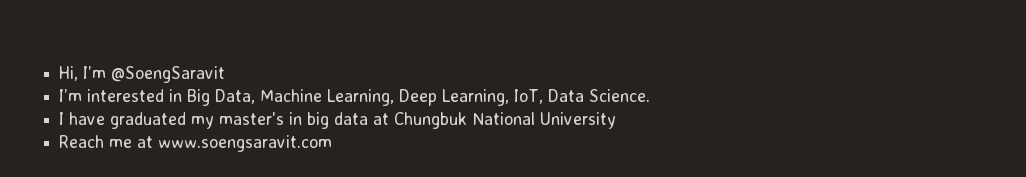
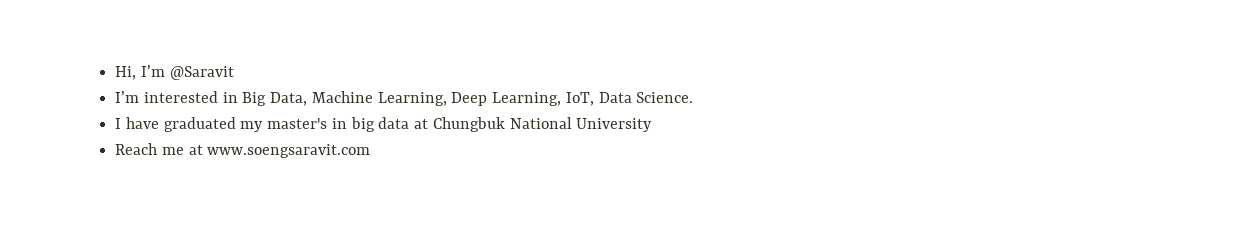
- Hi, I’m @SoengSaravit
+ Hi, I’m @Saravit

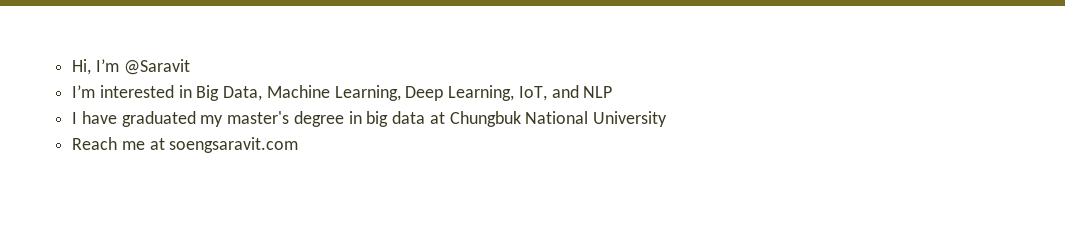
- I’m interested in Big Data, Machine Learning, Deep Learning, IoT, Data Science.
+ I’m interested in Big Data, Machine Learning, Deep Learning, IoT, and NLP
- I have graduated my master's in big data at Chungbuk National University
+ I have graduated my master's degree in big data at Chungbuk National University
- Reach me at www.soengsaravit.com
+ Reach me at soengsaravit.com

